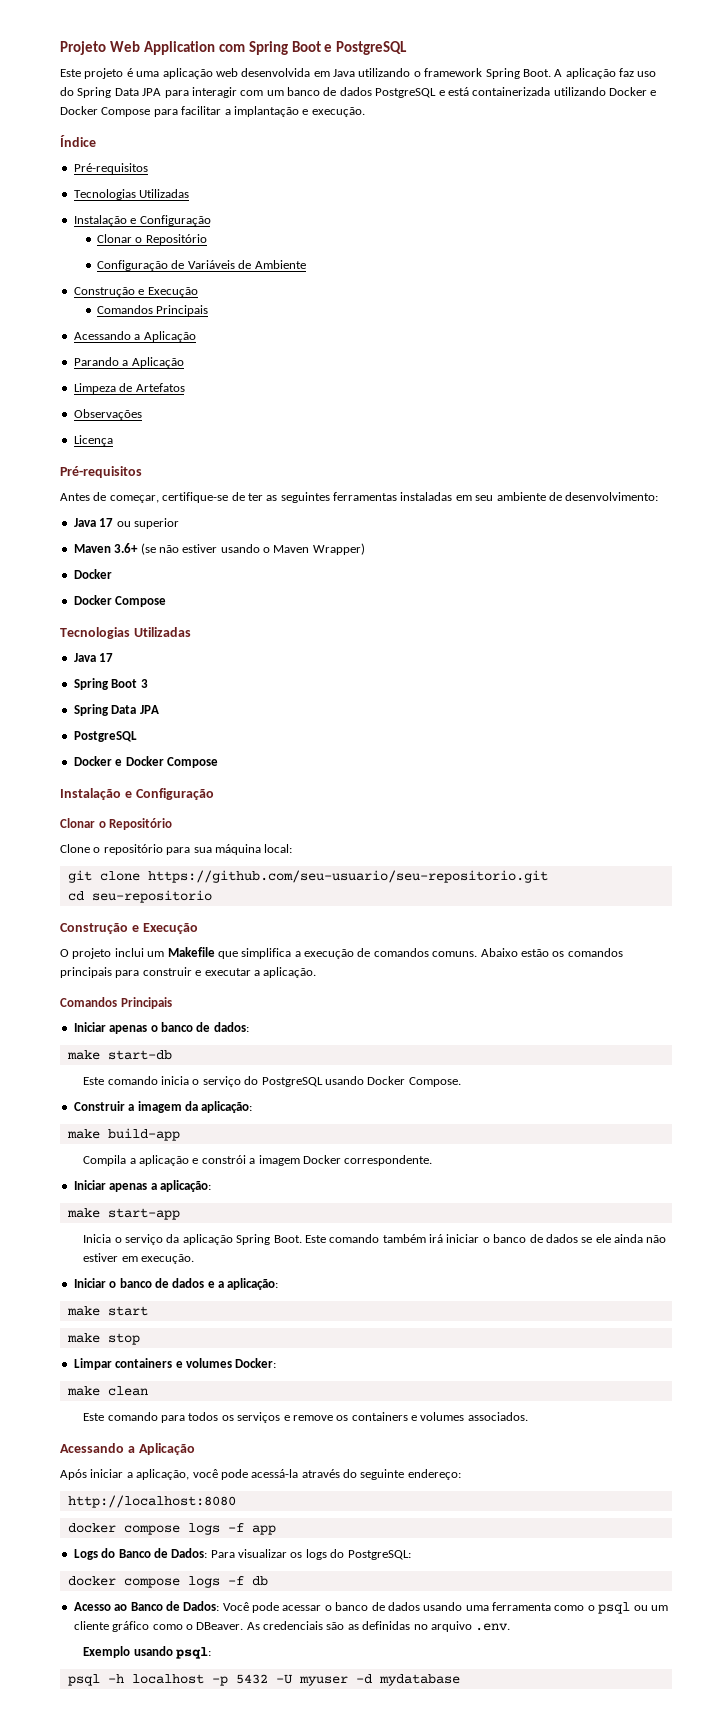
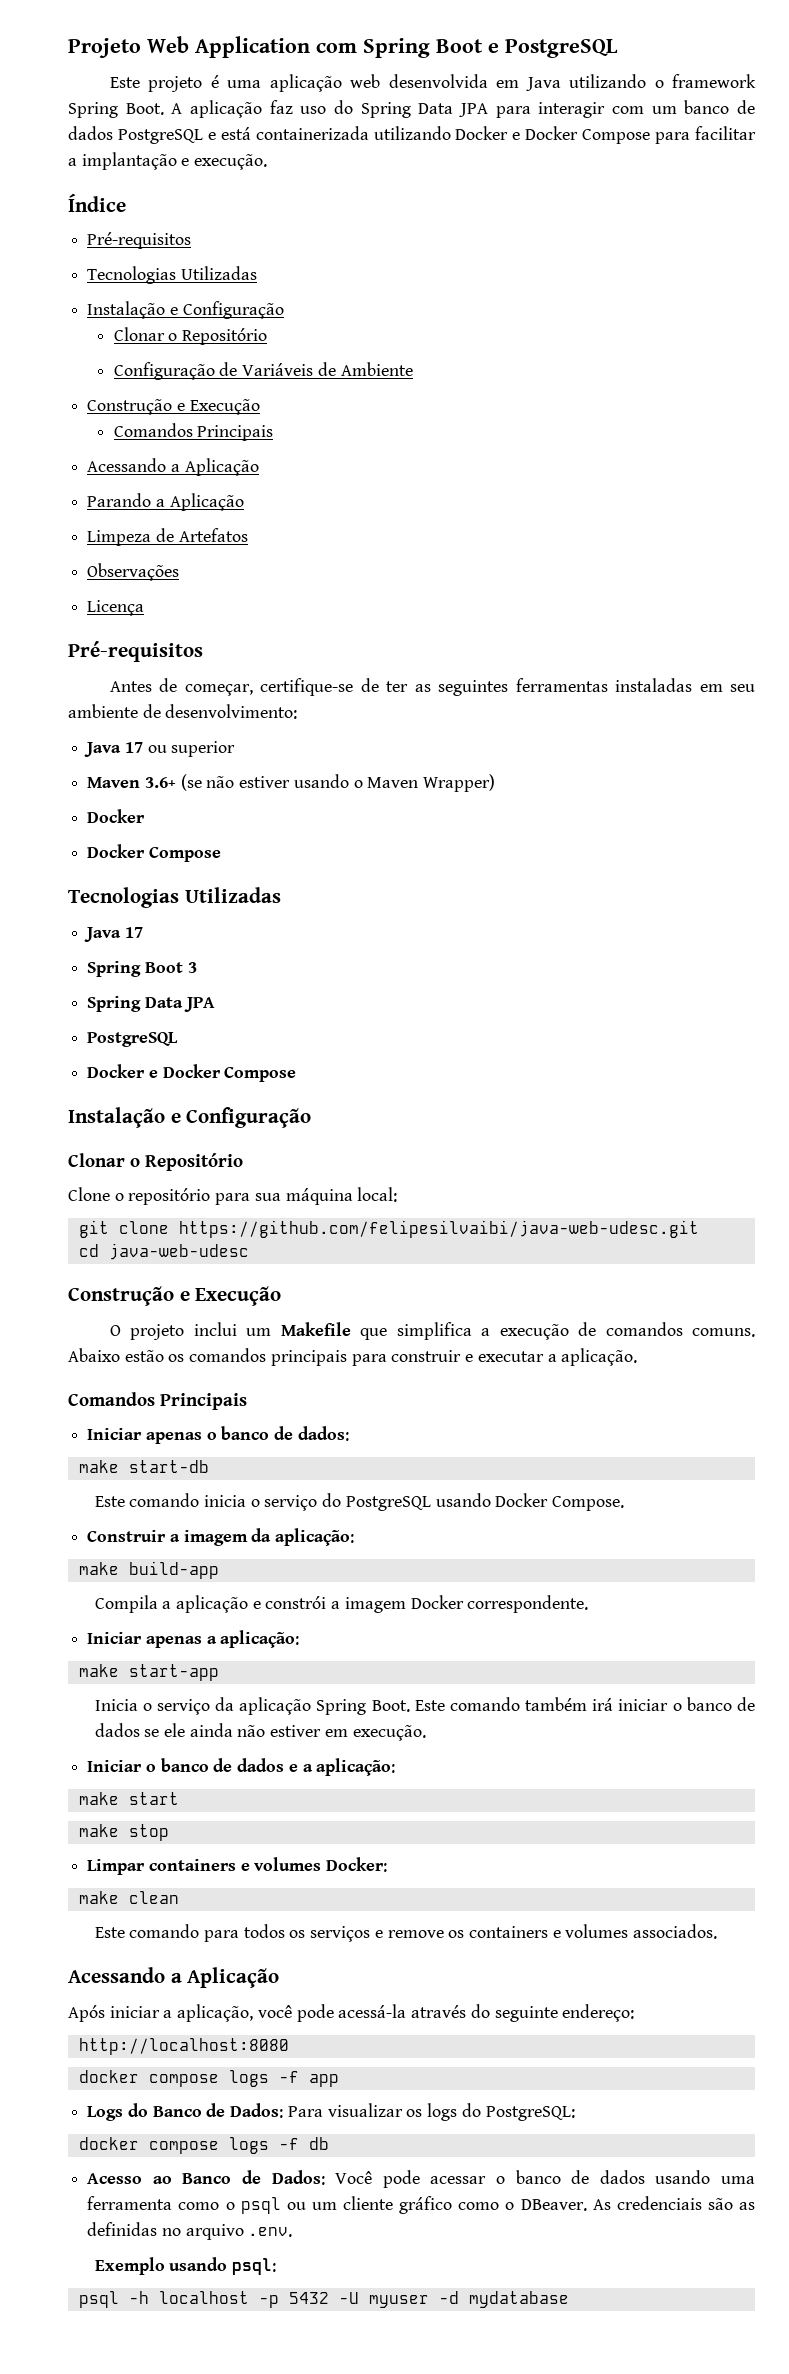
- git clone https://github.com/seu-usuario/seu-repositorio.git
+ git clone https://github.com/felipesilvaibi/java-web-udesc.git
- cd seu-repositorio
+ cd java-web-udesc

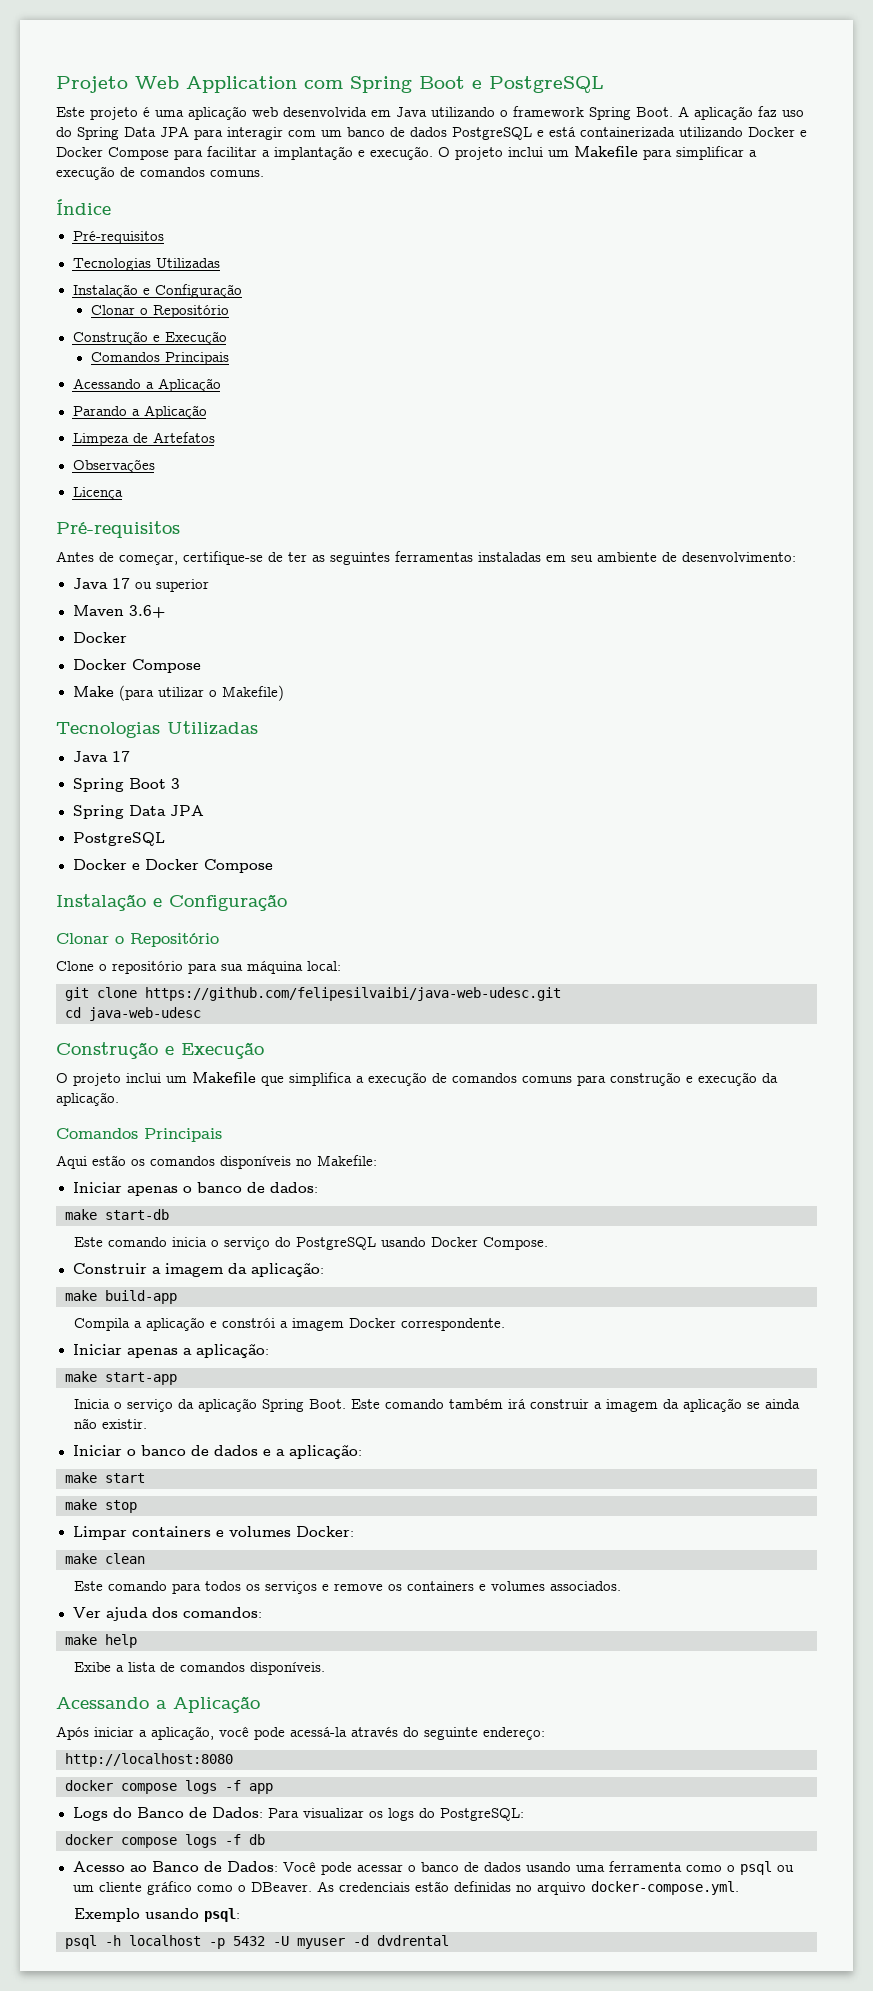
+ O projeto inclui um Makefile para simplificar a execução de comandos comuns.
- Configuração de Variáveis de Ambiente
- Maven 3.6+ (se não estiver usando o Maven Wrapper)
+ Maven 3.6+
  Docker
  Docker Compose
+ Make (para utilizar o Makefile)
- O projeto inclui um Makefile que simplifica a execução de comandos comuns. Abaixo estão os comandos principais para construir e executar a aplicação.
+ O projeto inclui um Makefile que simplifica a execução de comandos comuns para construção e execução da aplicação.
  Comandos Principais
+ Aqui estão os comandos disponíveis no Makefile:
- Este comando também irá iniciar o banco de dados se ele ainda não estiver em execução.
+ Este comando também irá construir a imagem da aplicação se ainda não existir.
+ Ver ajuda dos comandos:
+ make help
+ Exibe a lista de comandos disponíveis.
- As credenciais são as definidas no arquivo .env.
+ As credenciais estão definidas no arquivo docker-compose.yml.
- psql -h localhost -p 5432 -U myuser -d mydatabase
+ psql -h localhost -p 5432 -U myuser -d dvdrental

